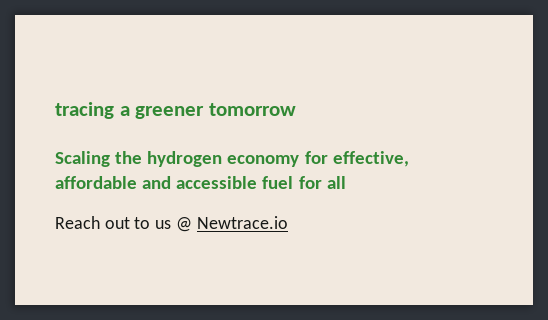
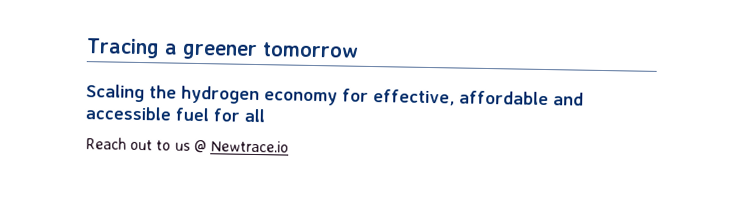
- tracing a greener tomorrow
+ Tracing a greener tomorrow

